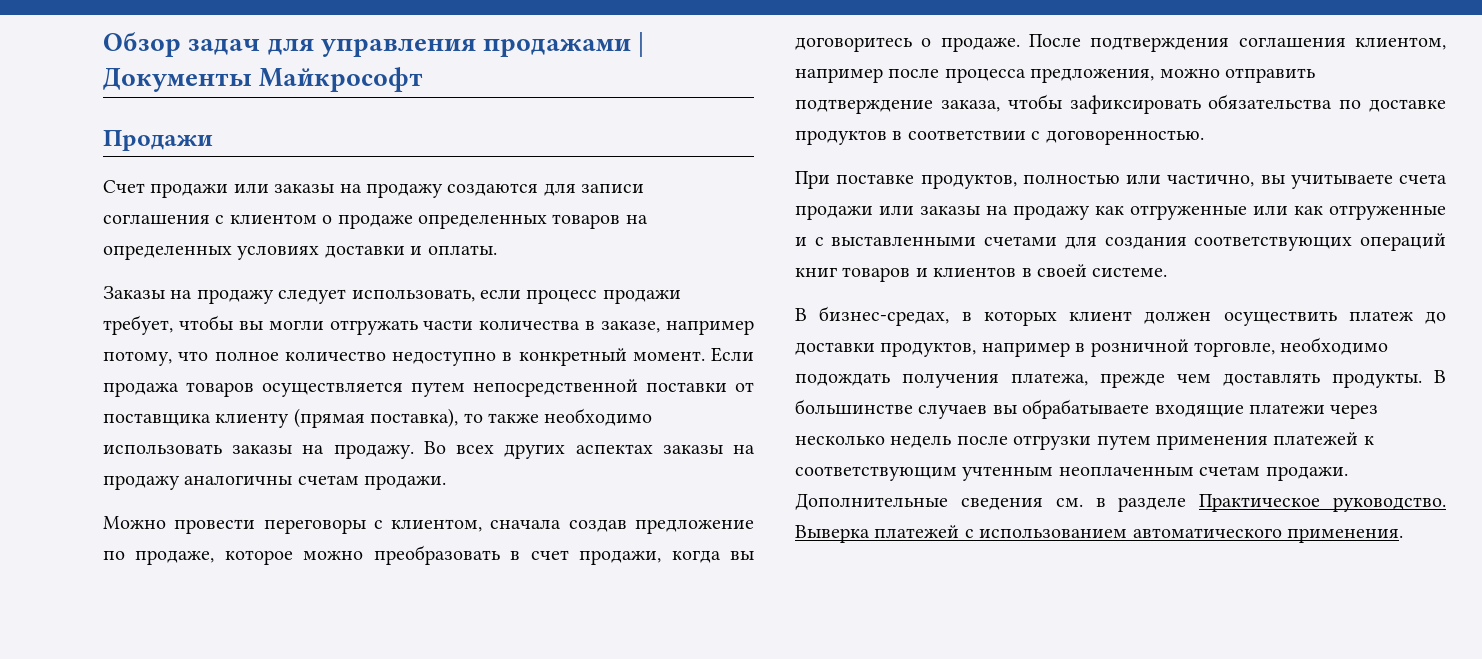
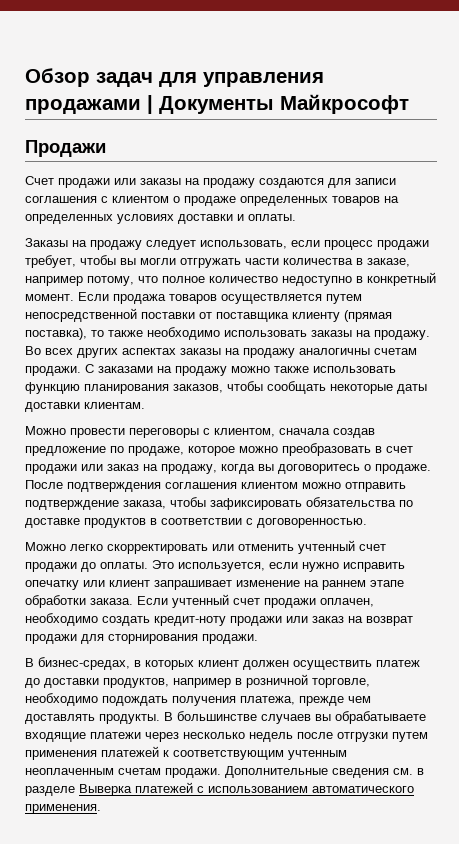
+ С заказами на продажу можно также использовать функцию планирования заказов, чтобы сообщать некоторые даты доставки клиентам.
- Можно провести переговоры с клиентом, сначала создав предложение по продаже, которое можно преобразовать в счет продажи, когда вы договоритесь о продаже.
+ Можно провести переговоры с клиентом, сначала создав предложение по продаже, которое можно преобразовать в счет продажи или заказ на продажу, когда вы договоритесь о продаже.
- После подтверждения соглашения клиентом, например после процесса предложения, можно отправить подтверждение заказа, чтобы зафиксировать обязательства по доставке продуктов в соответствии с договоренностью.
+ После подтверждения соглашения клиентом можно отправить подтверждение заказа, чтобы зафиксировать обязательства по доставке продуктов в соответствии с договоренностью.
- При поставке продуктов, полностью или частично, вы учитываете счета продажи или заказы на продажу как отгруженные или как отгруженные и с выставленными счетами для создания соответствующих операций книг товаров и клиентов в своей системе.
+ Можно легко скорректировать или отменить учтенный счет продажи до оплаты. Это используется, если нужно исправить опечатку или клиент запрашивает изменение на раннем этапе обработки заказа. Если учтенный счет продажи оплачен, необходимо создать кредит-ноту продажи или заказ на возврат продажи для сторнирования продажи.
- Дополнительные сведения см. в разделе Практическое руководство. Выверка платежей с использованием автоматического применения.
+ Дополнительные сведения см. в разделе Выверка платежей с использованием автоматического применения.

